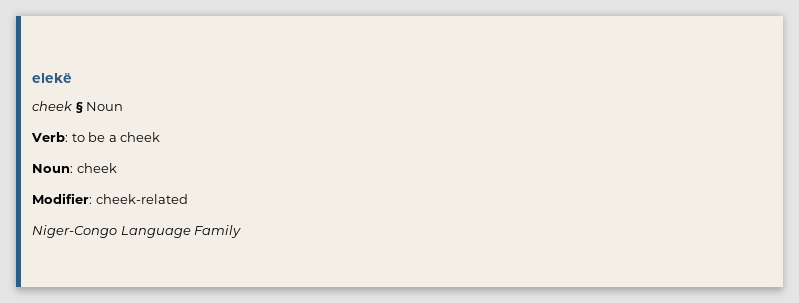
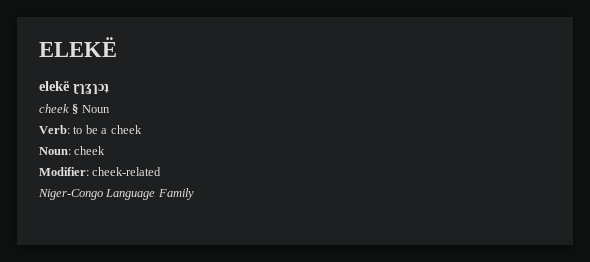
+ ELEKË
- elekë
+ elekë ɽɿʓɿɔʇ

